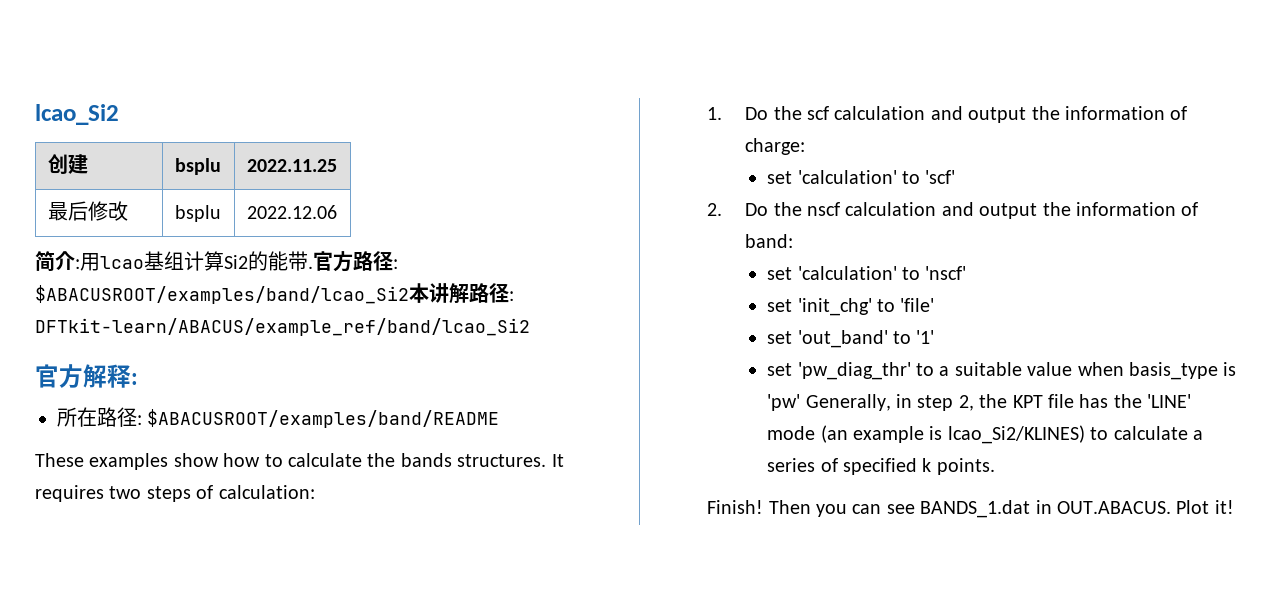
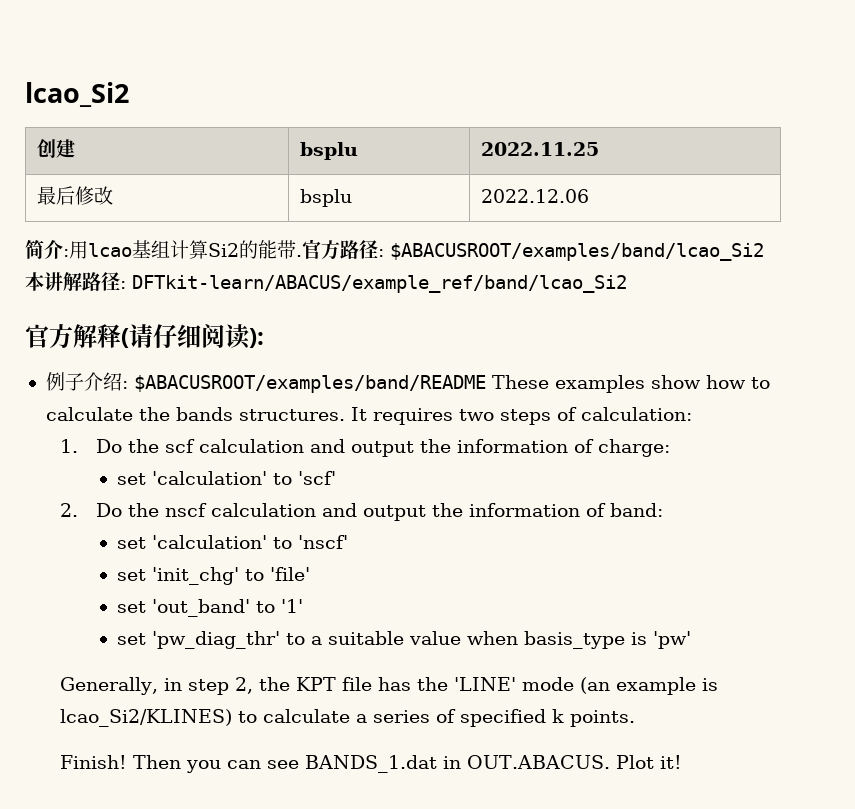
- 官方解释:
- 所在路径: $ABACUSROOT/examples/band/README
- These examples show how to calculate the bands structures.
+ 官方解释(请仔细阅读):
+ 例子介绍: $ABACUSROOT/examples/band/README These examples show how to calculate the bands structures.
- set 'pw_diag_thr' to a suitable value when basis_type is 'pw' Generally, in step 2, the KPT file has the 'LINE' mode (an example is lcao_Si2/KLINES) to calculate a series of specified k points.
+ set 'pw_diag_thr' to a suitable value when basis_type is 'pw'
+ Generally, in step 2, the KPT file has the 'LINE' mode (an example is lcao_Si2/KLINES) to calculate a series of specified k points.

